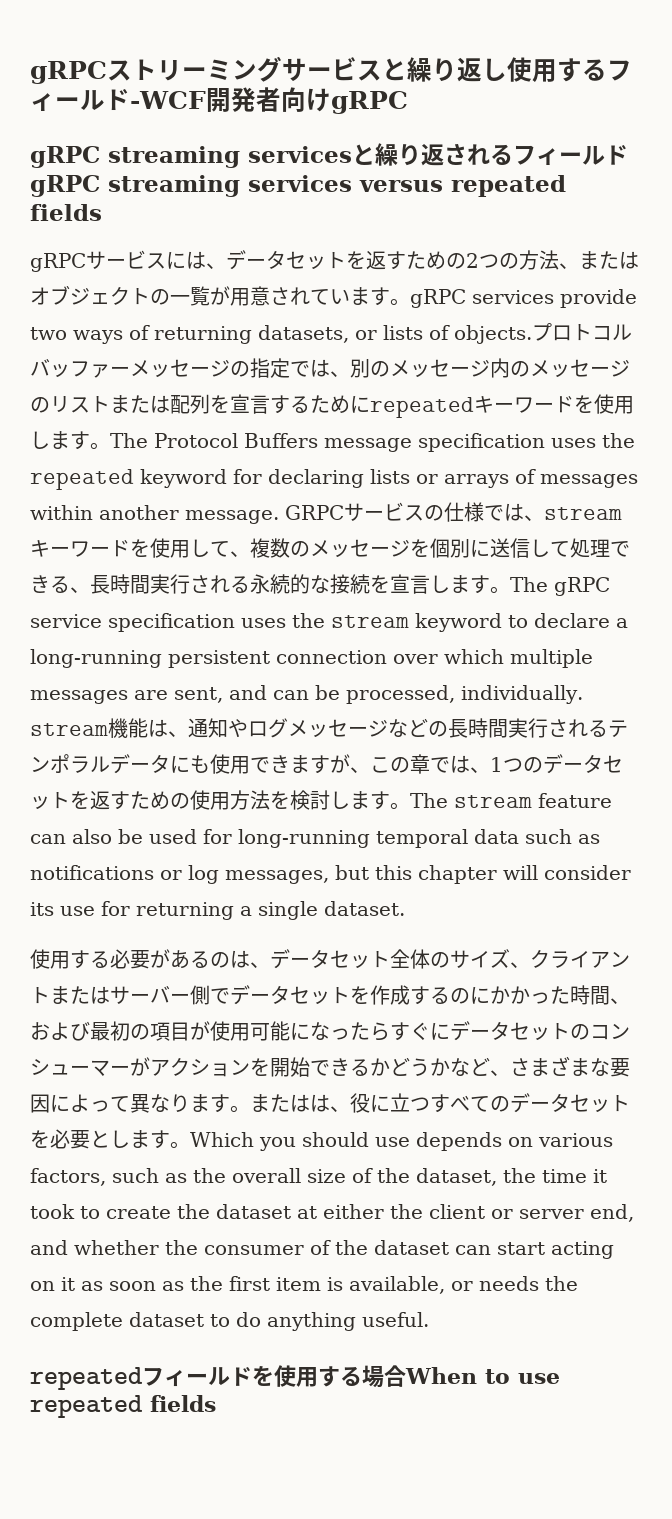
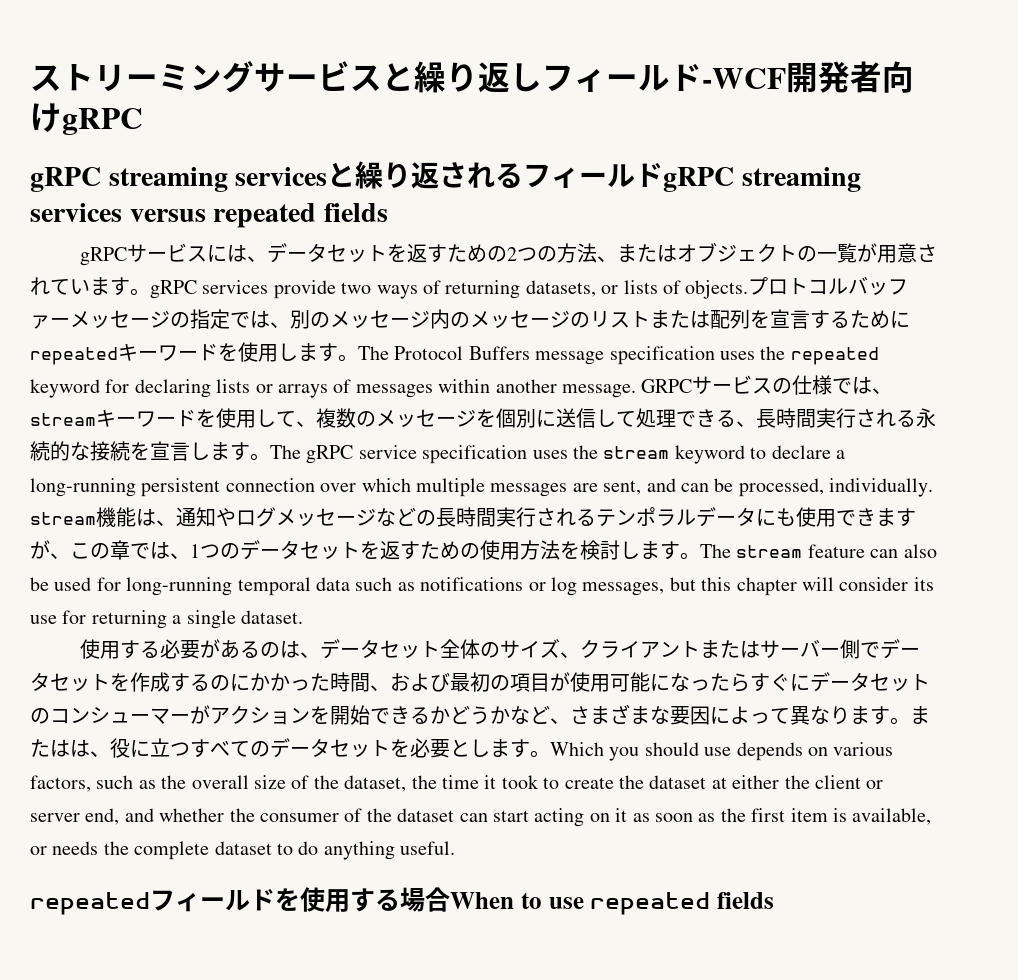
- gRPCストリーミングサービスと繰り返し使用するフィールド-WCF開発者向けgRPC
+ ストリーミングサービスと繰り返しフィールド-WCF開発者向けgRPC

